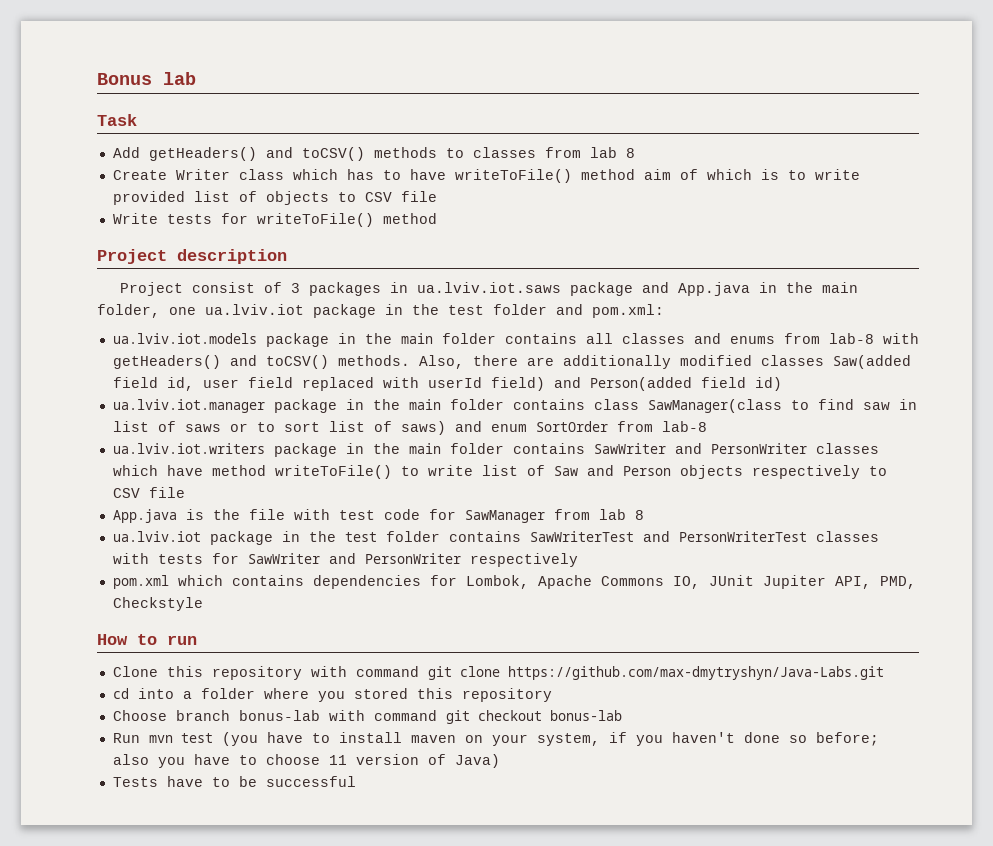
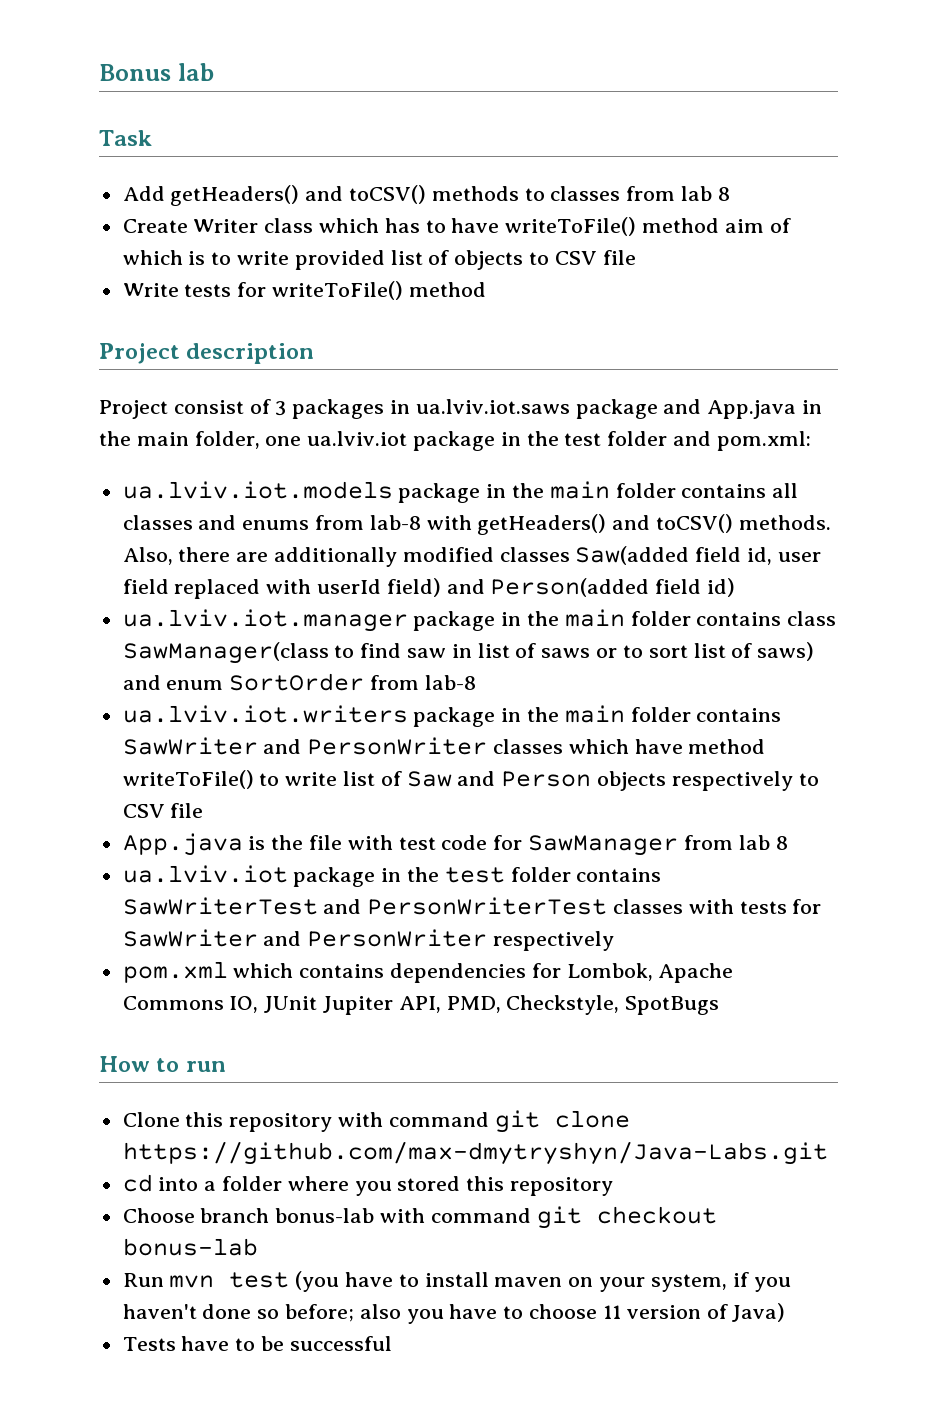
- pom.xml which contains dependencies for Lombok, Apache Commons IO, JUnit Jupiter API, PMD, Checkstyle
+ pom.xml which contains dependencies for Lombok, Apache Commons IO, JUnit Jupiter API, PMD, Checkstyle, SpotBugs

